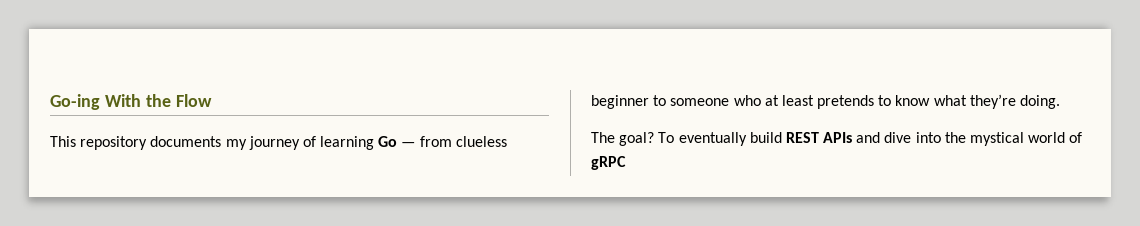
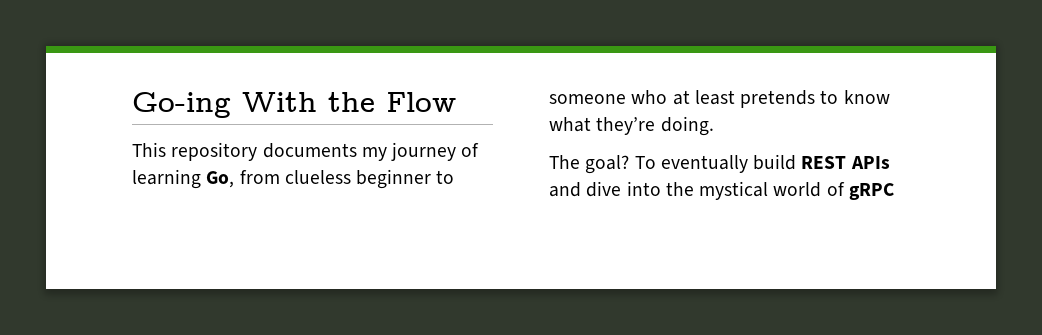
- This repository documents my journey of learning Go — from clueless beginner to someone who at least pretends to know what they’re doing.
+ This repository documents my journey of learning Go, from clueless beginner to someone who at least pretends to know what they’re doing.

